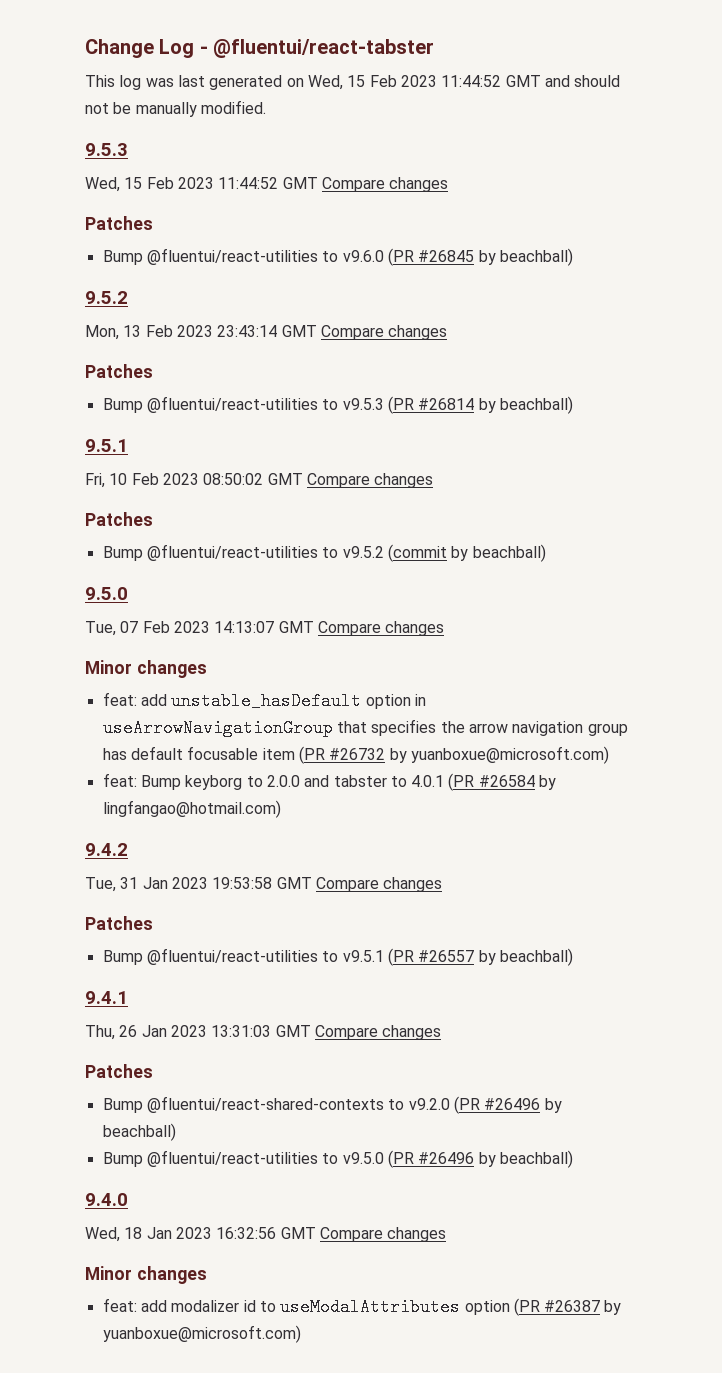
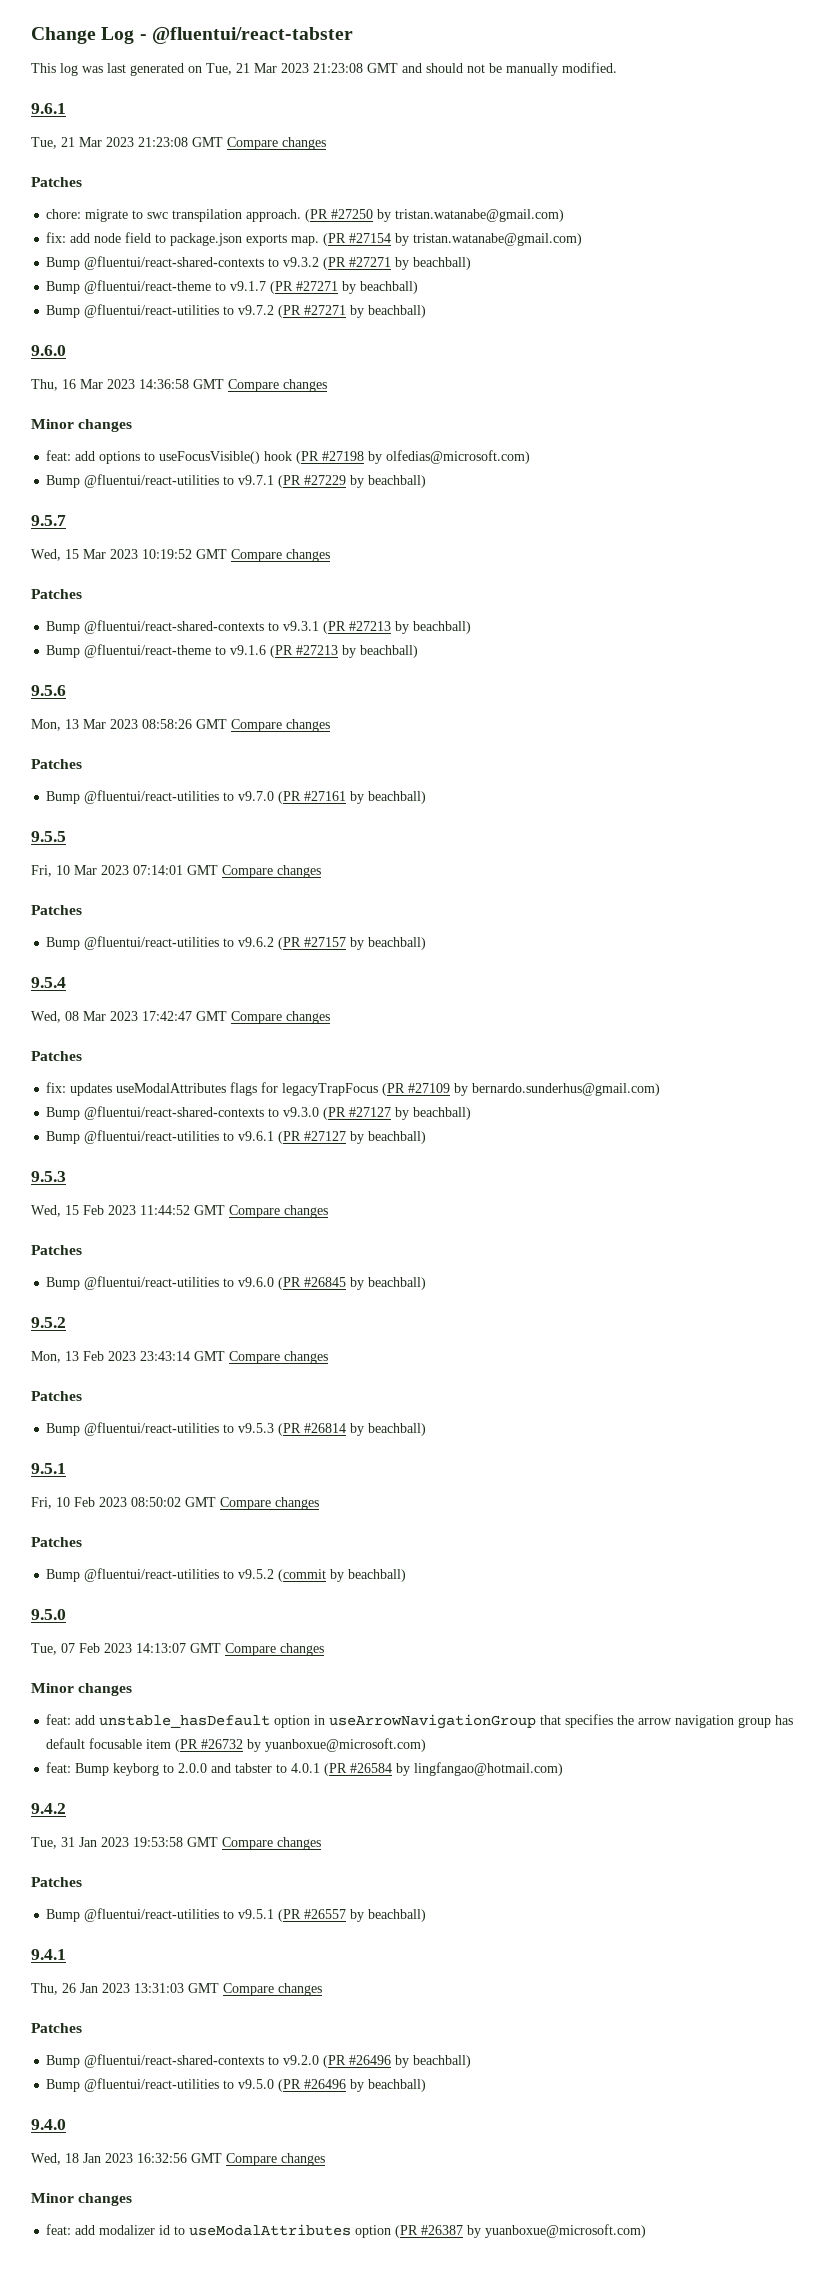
- This log was last generated on Wed, 15 Feb 2023 11:44:52 GMT and should not be manually modified.
+ This log was last generated on Tue, 21 Mar 2023 21:23:08 GMT and should not be manually modified.
+ 9.6.1
+ Tue, 21 Mar 2023 21:23:08 GMT Compare changes
+ Patches
+ chore: migrate to swc transpilation approach. (PR #27250 by tristan.watanabe@gmail.com)
+ fix: add node field to package.json exports map. (PR #27154 by tristan.watanabe@gmail.com)
+ Bump @fluentui/react-shared-contexts to v9.3.2 (PR #27271 by beachball)
+ Bump @fluentui/react-theme to v9.1.7 (PR #27271 by beachball)
+ Bump @fluentui/react-utilities to v9.7.2 (PR #27271 by beachball)
+ 9.6.0
+ Thu, 16 Mar 2023 14:36:58 GMT Compare changes
+ Minor changes
+ feat: add options to useFocusVisible() hook (PR #27198 by olfedias@microsoft.com)
+ Bump @fluentui/react-utilities to v9.7.1 (PR #27229 by beachball)
+ 9.5.7
+ Wed, 15 Mar 2023 10:19:52 GMT Compare changes
+ Patches
+ Bump @fluentui/react-shared-contexts to v9.3.1 (PR #27213 by beachball)
+ Bump @fluentui/react-theme to v9.1.6 (PR #27213 by beachball)
+ 9.5.6
+ Mon, 13 Mar 2023 08:58:26 GMT Compare changes
+ Patches
+ Bump @fluentui/react-utilities to v9.7.0 (PR #27161 by beachball)
+ 9.5.5
+ Fri, 10 Mar 2023 07:14:01 GMT Compare changes
+ Patches
+ Bump @fluentui/react-utilities to v9.6.2 (PR #27157 by beachball)
+ 9.5.4
+ Wed, 08 Mar 2023 17:42:47 GMT Compare changes
+ Patches
+ fix: updates useModalAttributes flags for legacyTrapFocus (PR #27109 by bernardo.sunderhus@gmail.com)
+ Bump @fluentui/react-shared-contexts to v9.3.0 (PR #27127 by beachball)
+ Bump @fluentui/react-utilities to v9.6.1 (PR #27127 by beachball)

